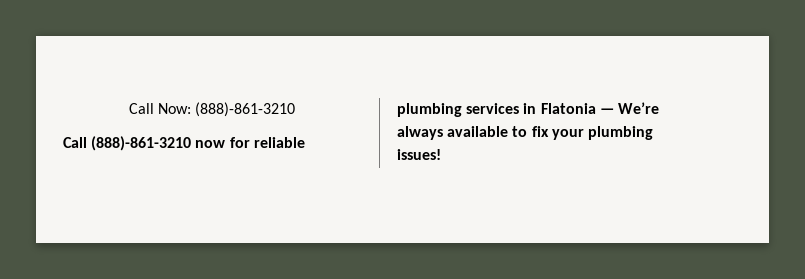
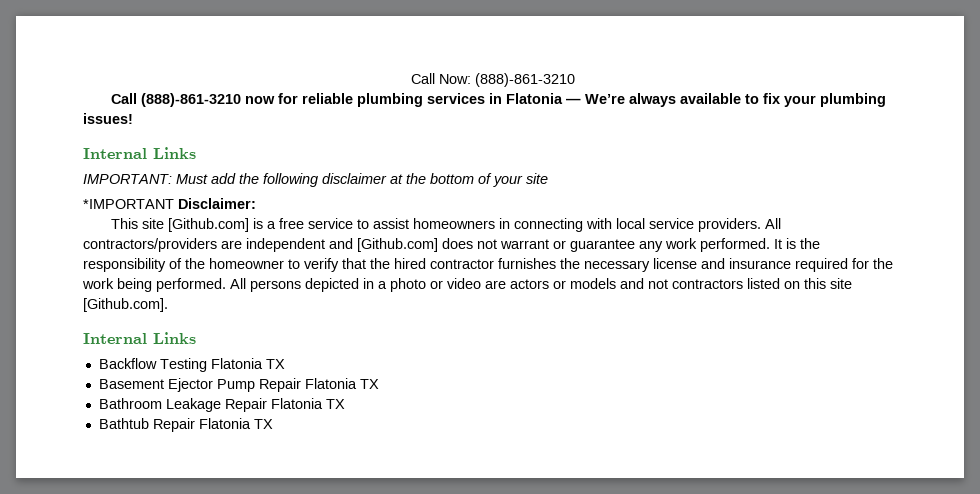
  Call (888)-861-3210 now for reliable plumbing services in Flatonia — We’re always available to fix your plumbing issues!
+ Internal Links
+ IMPORTANT: Must add the following disclaimer at the bottom of your site
+ *IMPORTANT Disclaimer:
+ This site [Github.com] is a free service to assist homeowners in connecting with local service providers. All contractors/providers are independent and [Github.com] does not warrant or guarantee any work performed. It is the responsibility of the homeowner to verify that the hired contractor furnishes the necessary license and insurance required for the work being performed. All persons depicted in a photo or video are actors or models and not contractors listed on this site [Github.com].
+ Internal Links
+ Backflow Testing Flatonia TX
+ Basement Ejector Pump Repair Flatonia TX
+ Bathroom Leakage Repair Flatonia TX
+ Bathtub Repair Flatonia TX

